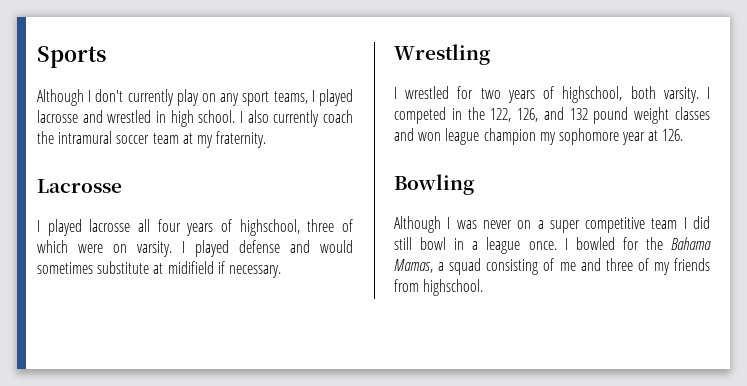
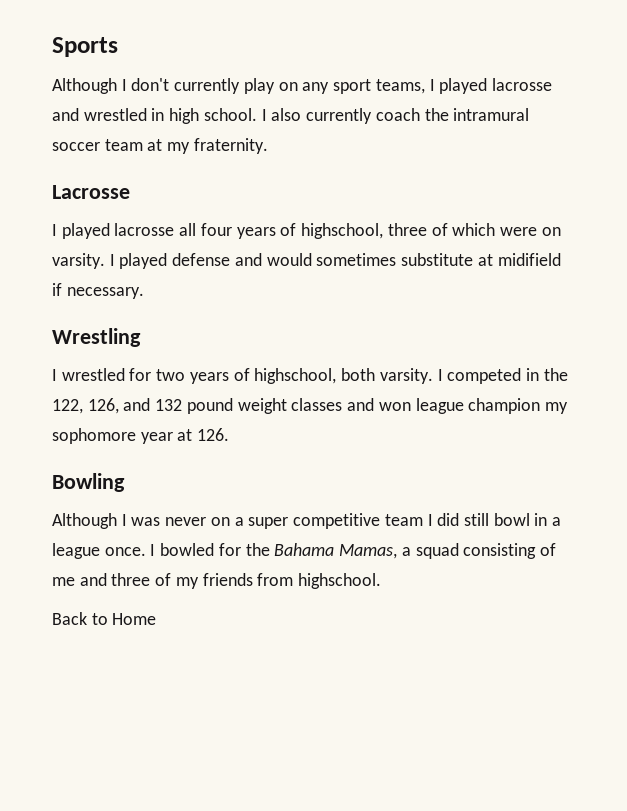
+ Back to Home

